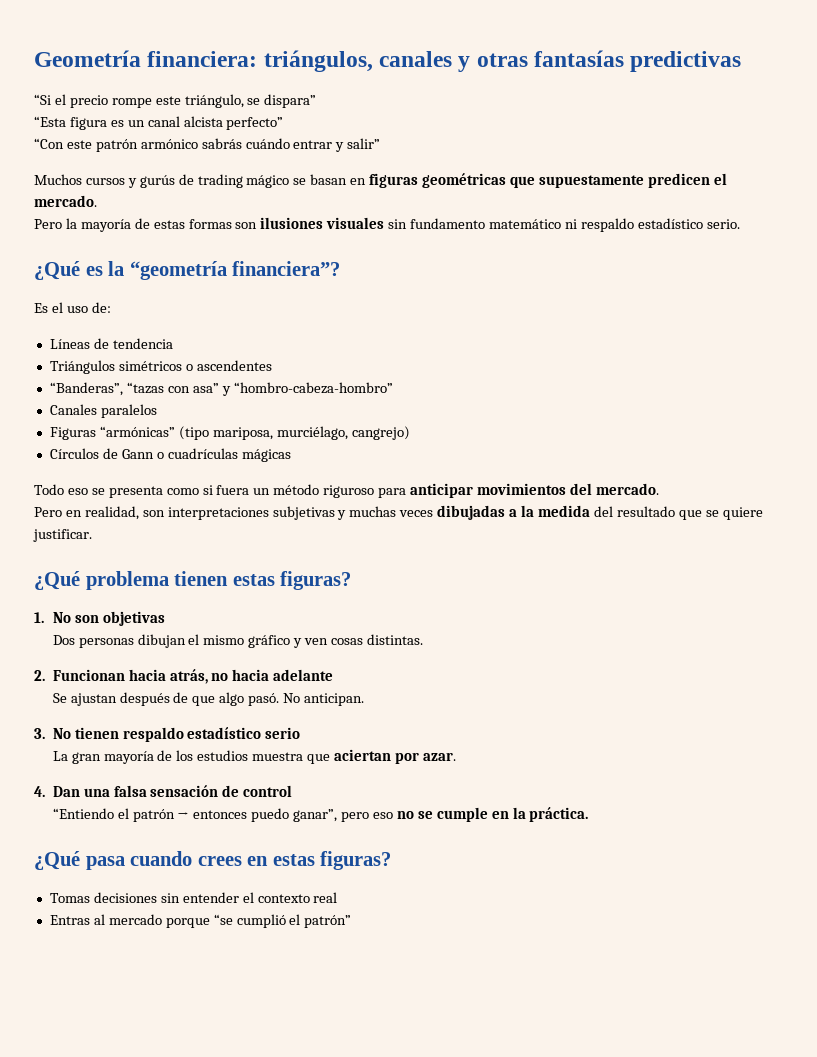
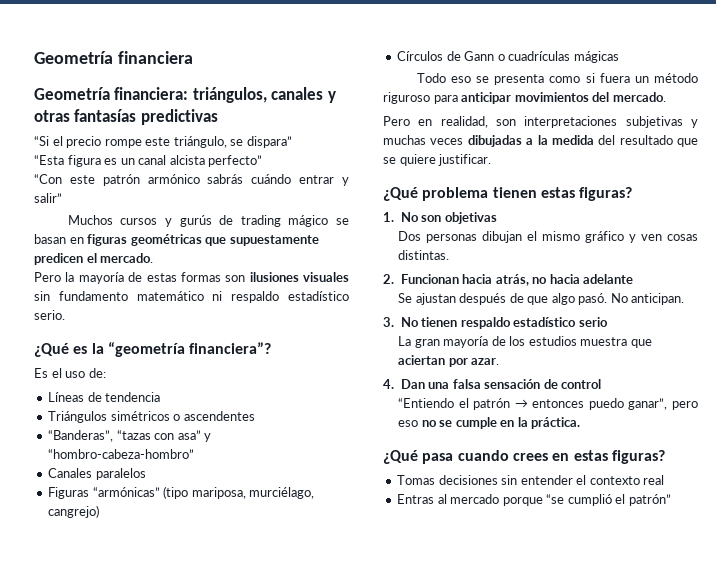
+ Geometría financiera

